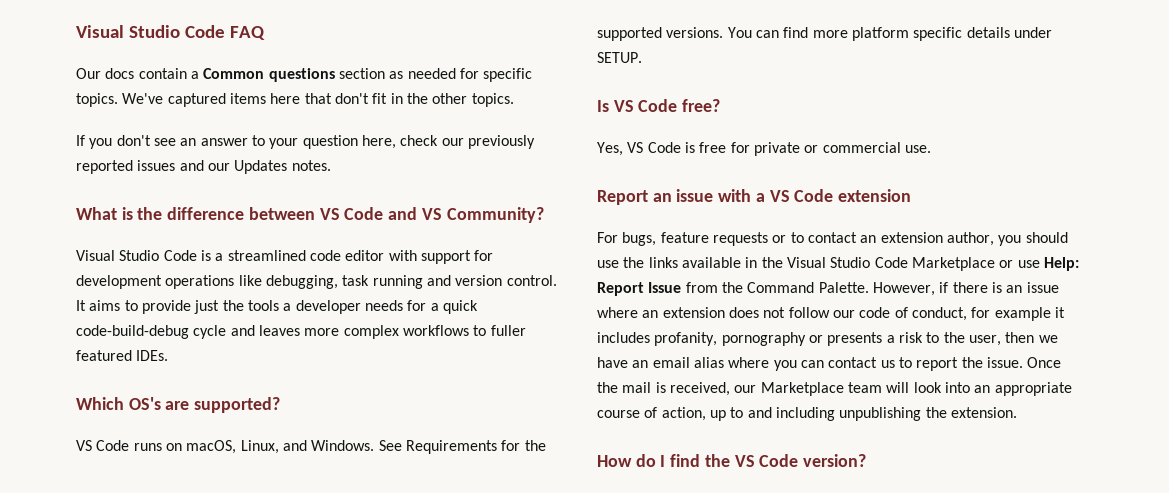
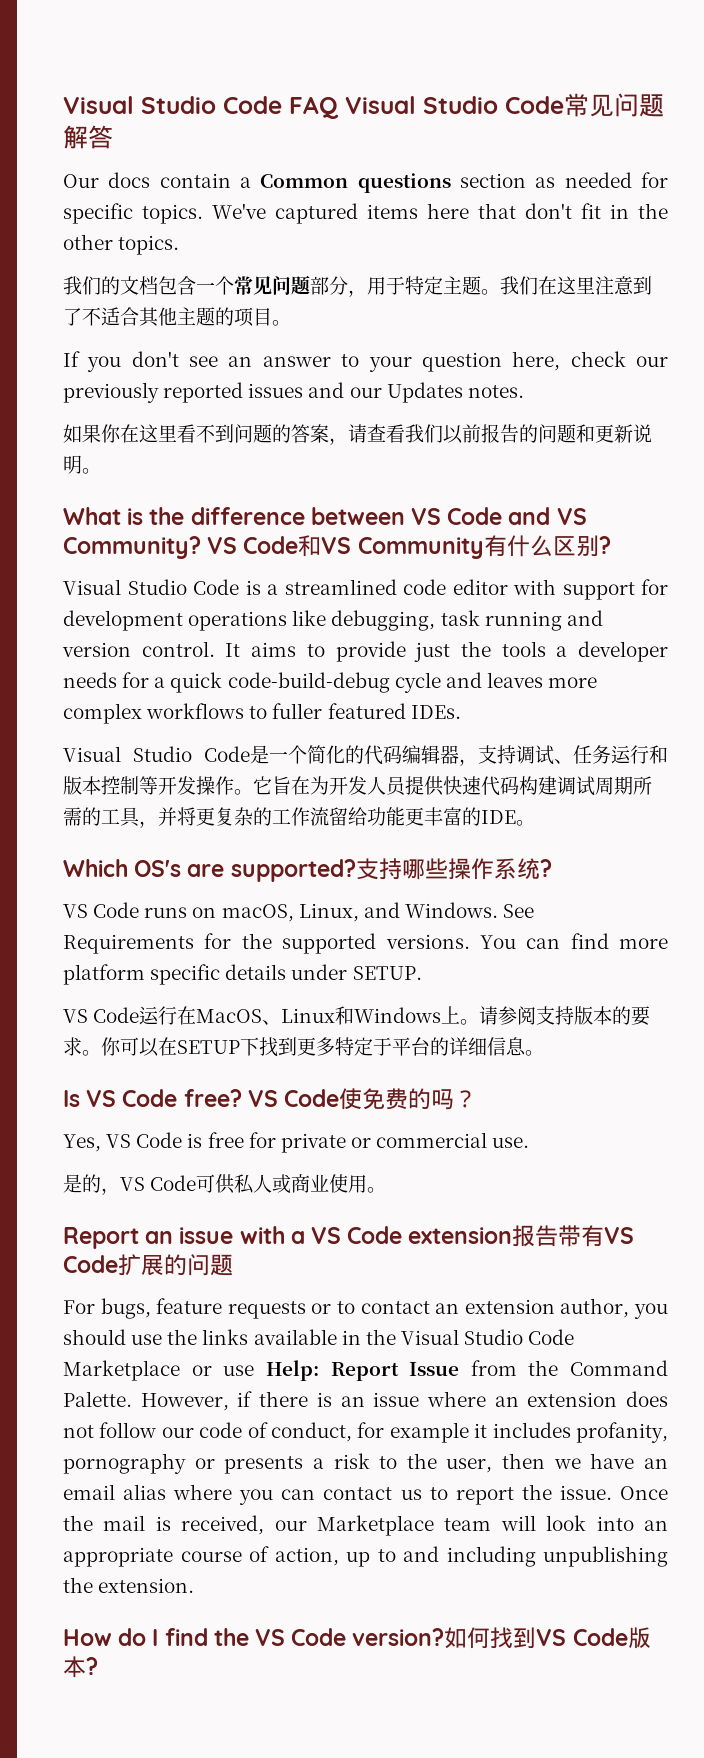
- Visual Studio Code FAQ
+ Visual Studio Code FAQ Visual Studio Code常见问题解答
+ 我们的文档包含一个常见问题部分，用于特定主题。我们在这里注意到了不适合其他主题的项目。
+ 如果你在这里看不到问题的答案，请查看我们以前报告的问题和更新说明。
+ VS Code和VS Community有什么区别?
+ Visual Studio Code是一个简化的代码编辑器，支持调试、任务运行和版本控制等开发操作。它旨在为开发人员提供快速代码构建调试周期所需的工具，并将更复杂的工作流留给功能更丰富的IDE。
+ 支持哪些操作系统?
+ VS Code运行在MacOS、Linux和Windows上。请参阅支持版本的要求。你可以在SETUP下找到更多特定于平台的详细信息。
+ VS Code使免费的吗？
+ 是的，VS Code可供私人或商业使用。
- Report an issue with a VS Code extension
+ Report an issue with a VS Code extension报告带有VS Code扩展的问题
+ 如何找到VS Code版本?

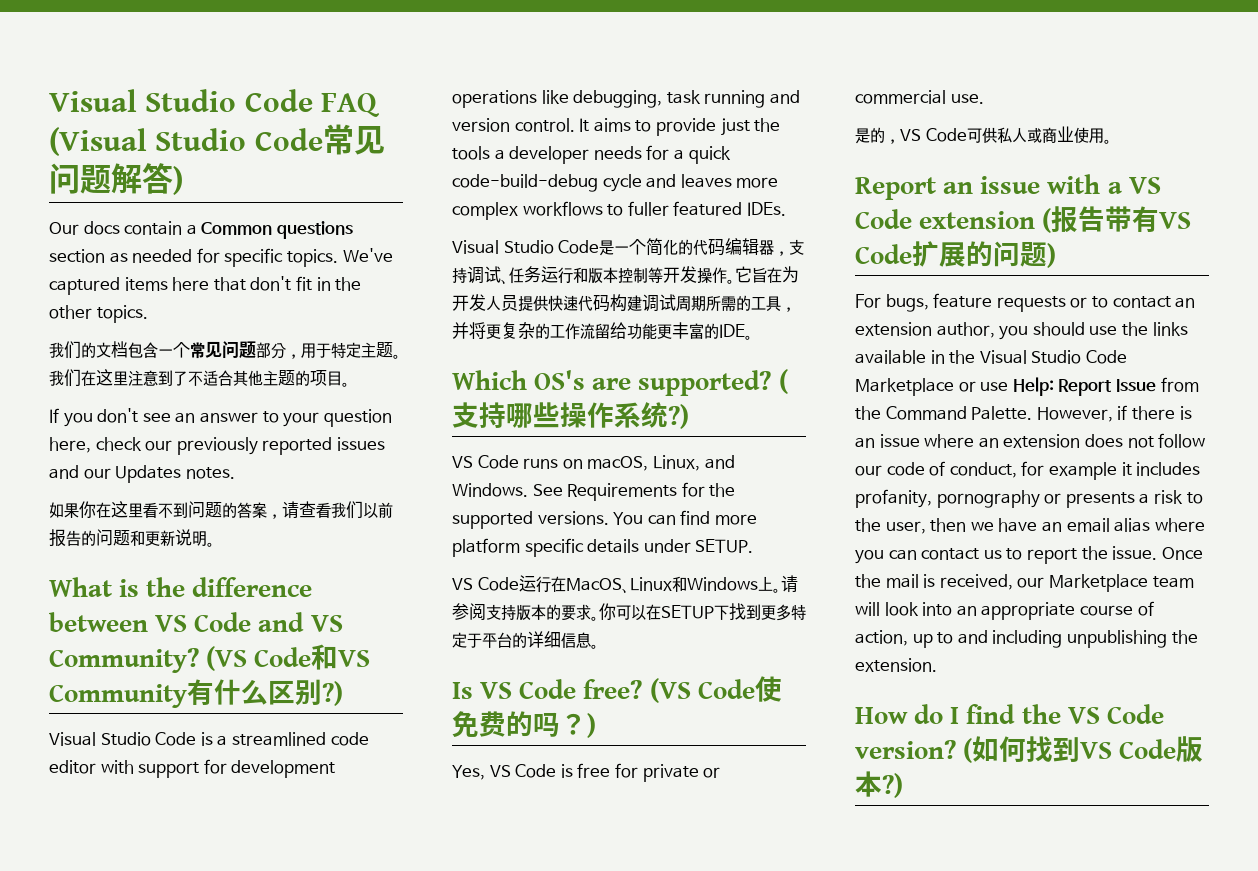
- Visual Studio Code FAQ Visual Studio Code常见问题解答
+ Visual Studio Code FAQ (Visual Studio Code常见问题解答)
- VS Code和VS Community有什么区别?
+ (VS Code和VS Community有什么区别?)
- 支持哪些操作系统?
+ (支持哪些操作系统?)
- VS Code使免费的吗？
+ (VS Code使免费的吗？)
- Report an issue with a VS Code extension报告带有VS Code扩展的问题
+ Report an issue with a VS Code extension (报告带有VS Code扩展的问题)
- 如何找到VS Code版本?
+ (如何找到VS Code版本?)

